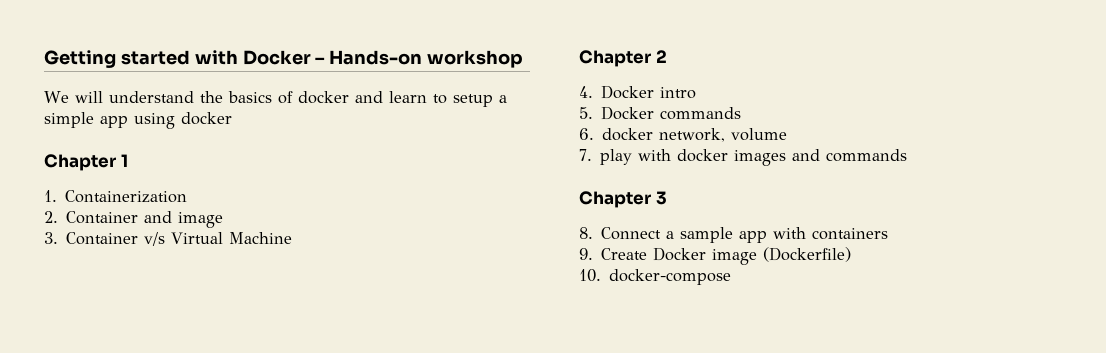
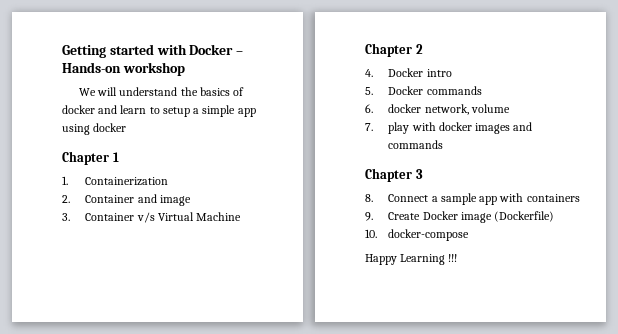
+ Happy Learning !!!

